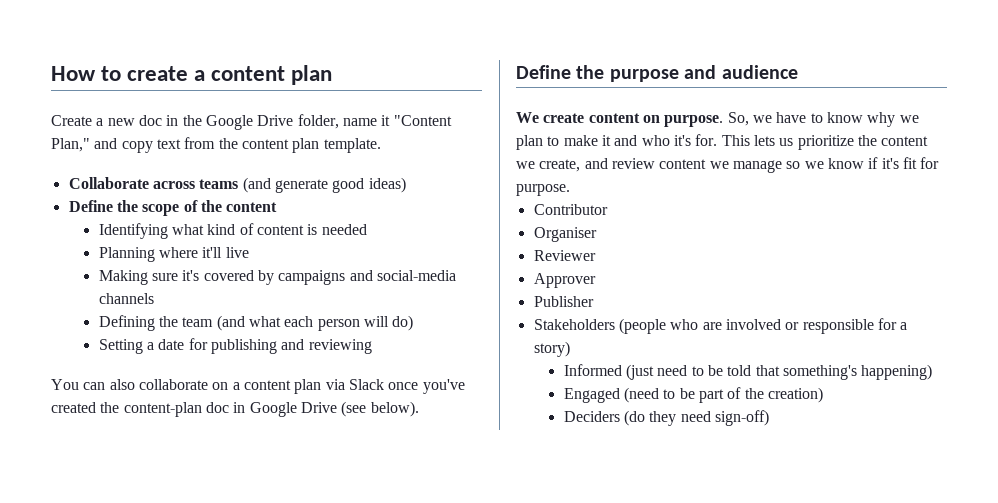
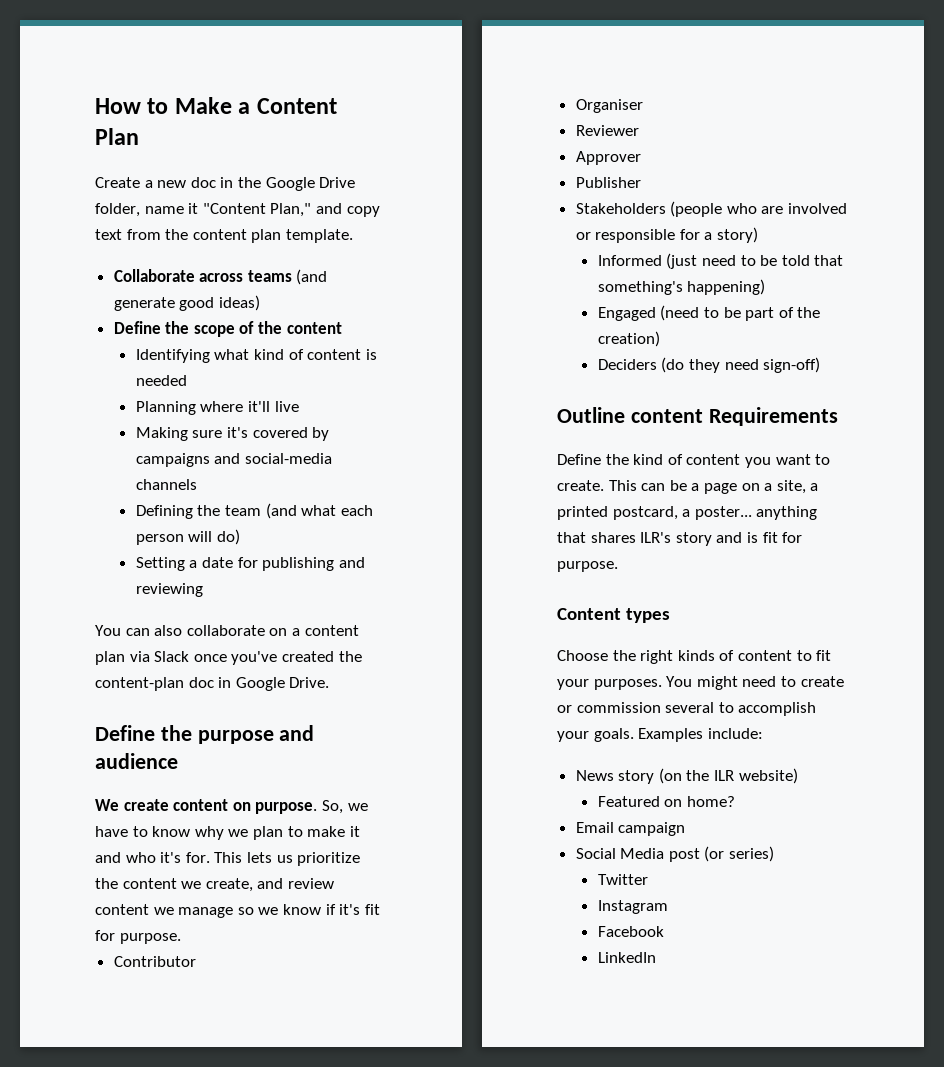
- How to create a content plan
+ How to Make a Content Plan
- You can also collaborate on a content plan via Slack once you've created the content-plan doc in Google Drive (see below).
+ You can also collaborate on a content plan via Slack once you've created the content-plan doc in Google Drive.
+ Outline content Requirements
+ Define the kind of content you want to create. This can be a page on a site, a printed postcard, a poster... anything that shares ILR's story and is fit for purpose.
+ Content types
+ Choose the right kinds of content to fit your purposes. You might need to create or commission several to accomplish your goals. Examples include:
+ News story (on the ILR website)
+ Featured on home?
+ Email campaign
+ Social Media post (or series)
+ Twitter
+ Instagram
+ Facebook
+ LinkedIn

